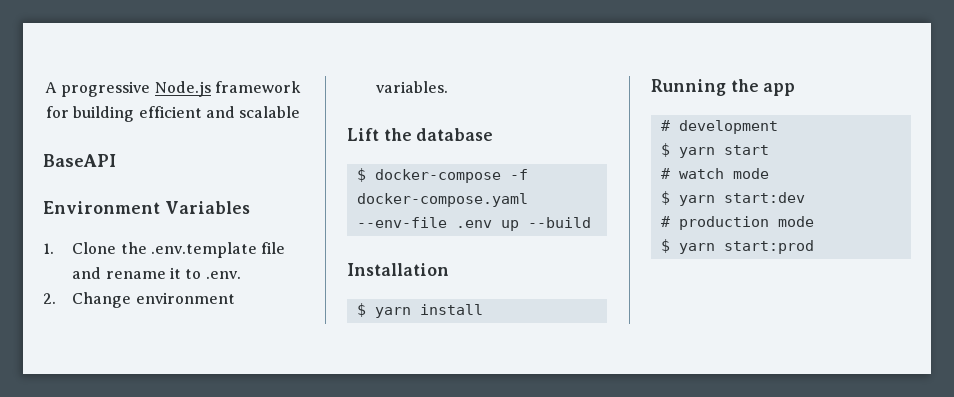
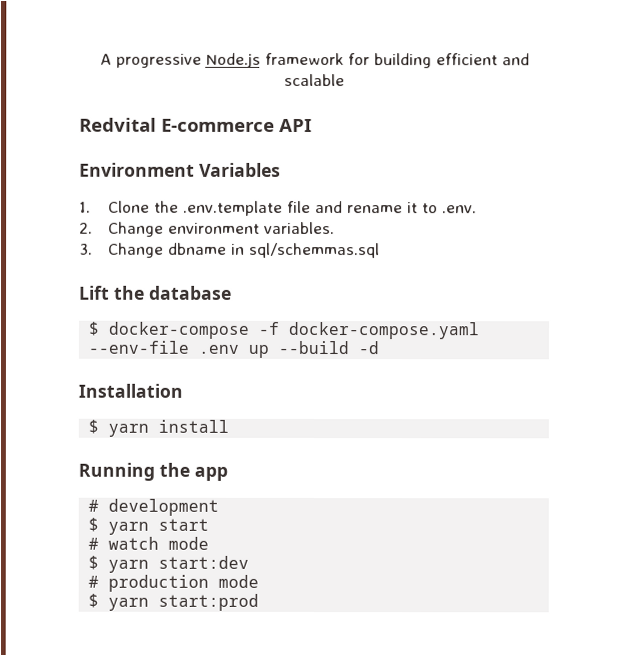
- BaseAPI
+ Redvital E-commerce API
+ 3. Change dbname in sql/schemmas.sql
- $ docker-compose -f docker-compose.yaml --env-file .env up --build
+ $ docker-compose -f docker-compose.yaml --env-file .env up --build -d

